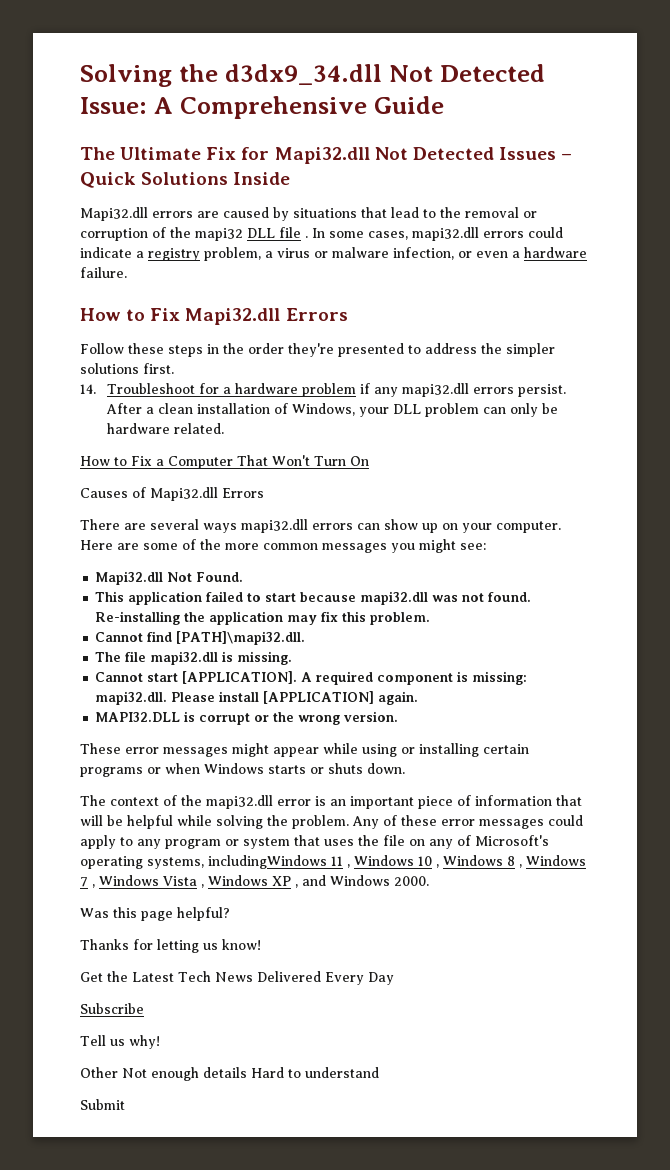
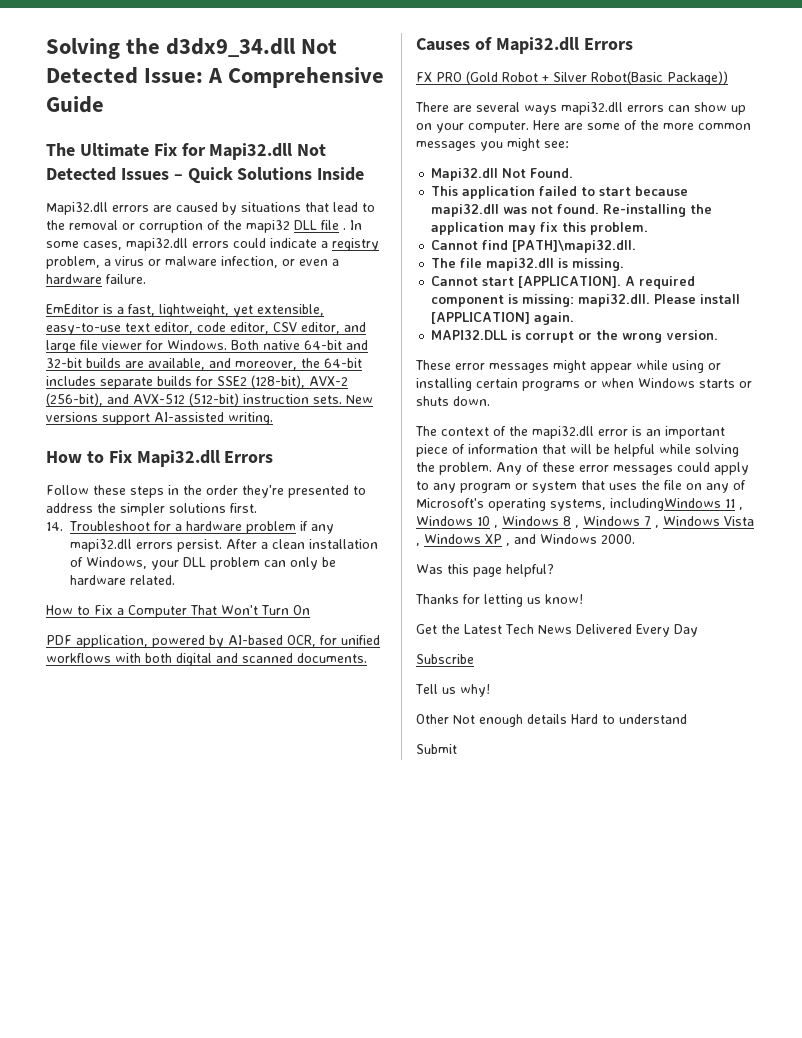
+ EmEditor is a fast, lightweight, yet extensible, easy-to-use text editor, code editor, CSV editor, and large file viewer for Windows. Both native 64-bit and 32-bit builds are available, and moreover, the 64-bit includes separate builds for SSE2 (128-bit), AVX-2 (256-bit), and AVX-512 (512-bit) instruction sets. New versions support AI-assisted writing.
+ PDF application, powered by AI-based OCR, for unified workflows with both digital and scanned documents.
  Causes of Mapi32.dll Errors
+ FX PRO (Gold Robot + Silver Robot(Basic Package))

